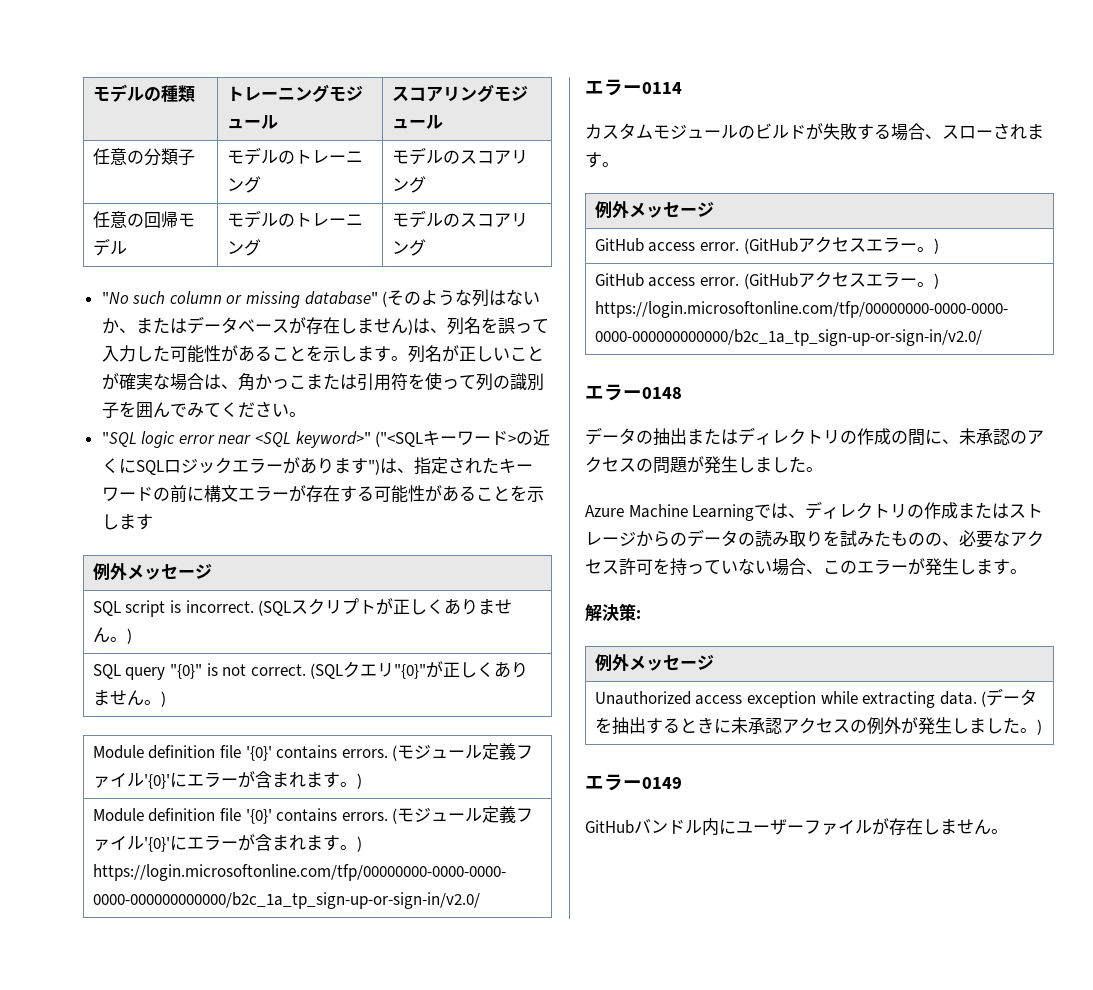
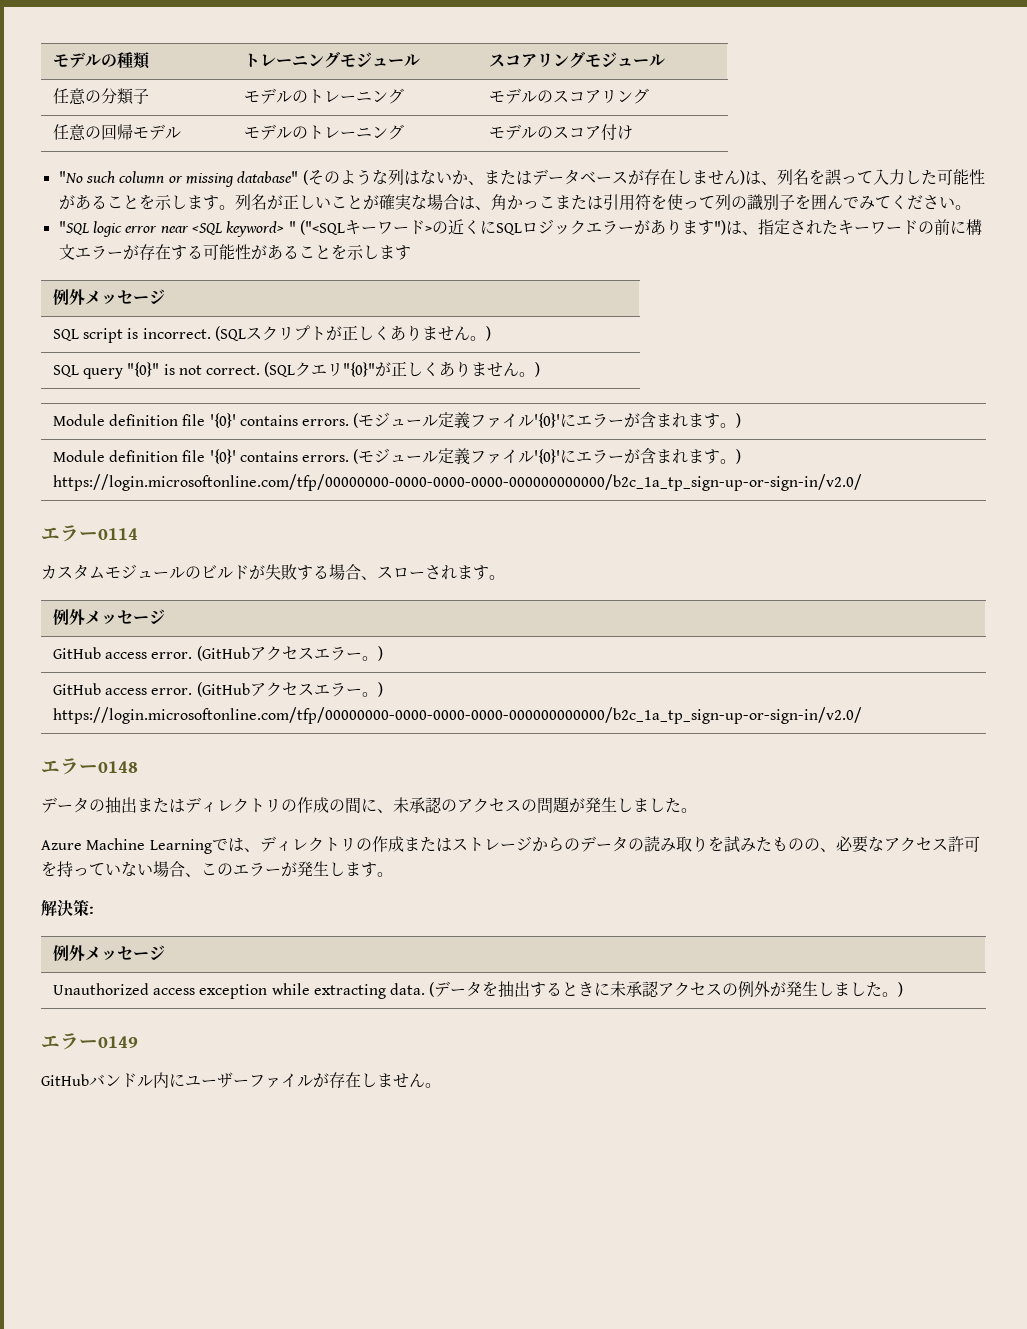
- 任意の回帰モデル | モデルのトレーニング | モデルのスコアリング
+ 任意の回帰モデル | モデルのトレーニング | モデルのスコア付け
- "SQL logic error near <SQL keyword>" ("<SQLキーワード>の近くにSQLロジックエラーがあります")は、指定されたキーワードの前に構文エラーが存在する可能性があることを示します
+ "SQL logic error near <SQL keyword> " ("<SQLキーワード>の近くにSQLロジックエラーがあります")は、指定されたキーワードの前に構文エラーが存在する可能性があることを示します

